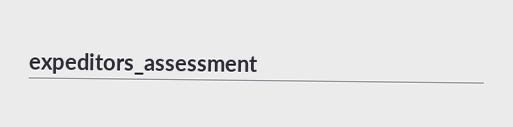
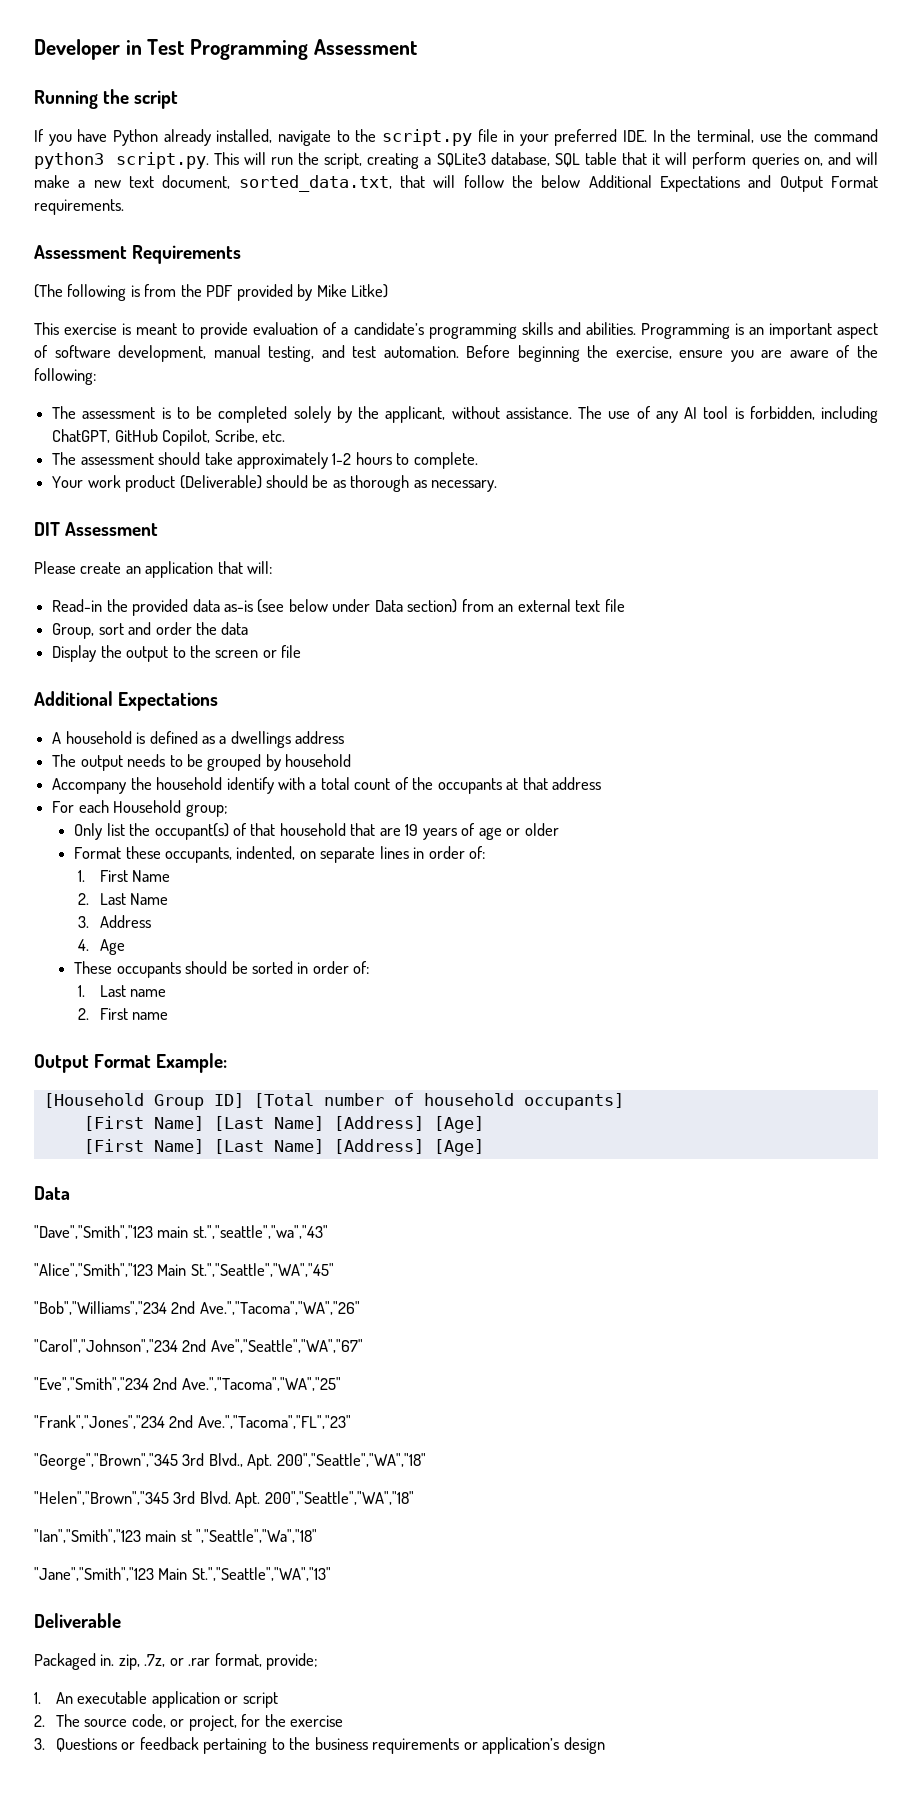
- expeditors_assessment
+ Developer in Test Programming Assessment
+ Running the script
+ If you have Python already installed, navigate to the script.py file in your preferred IDE. In the terminal, use the command python3 script.py. This will run the script, creating a SQLite3 database, SQL table that it will perform queries on, and will make a new text document, sorted_data.txt, that will follow the below Additional Expectations and Output Format requirements.
+ Assessment Requirements
+ (The following is from the PDF provided by Mike Litke)
+ This exercise is meant to provide evaluation of a candidate’s programming skills and abilities. Programming is an important aspect of software development, manual testing, and test automation. Before beginning the exercise, ensure you are aware of the following:
+ The assessment is to be completed solely by the applicant, without assistance. The use of any AI tool is forbidden, including ChatGPT, GitHub Copilot, Scribe, etc.
+ The assessment should take approximately 1-2 hours to complete.
+ Your work product (Deliverable) should be as thorough as necessary.
+ DIT Assessment
+ Please create an application that will:
+ Read-in the provided data as-is (see below under Data section) from an external text file
+ Group, sort and order the data
+ Display the output to the screen or file
+ Additional Expectations
+ A household is defined as a dwellings address
+ The output needs to be grouped by household
+ Accompany the household identify with a total count of the occupants at that address
+ For each Household group;
+ Only list the occupant(s) of that household that are 19 years of age or older
+ Format these occupants, indented, on separate lines in order of:
+ 1. First Name
+ 2. Last Name
+ 3. Address
+ 4. Age
+ These occupants should be sorted in order of:
+ 1. Last name
+ 2. First name
+ Output Format Example:
+ [Household Group ID] [Total number of household occupants]
+ [First Name] [Last Name] [Address] [Age]
+ [First Name] [Last Name] [Address] [Age]
+ Data
+ "Dave","Smith","123 main st.","seattle","wa","43"
+ "Alice","Smith","123 Main St.","Seattle","WA","45"
+ "Bob","Williams","234 2nd Ave.","Tacoma","WA","26"
+ "Carol","Johnson","234 2nd Ave","Seattle","WA","67"
+ "Eve","Smith","234 2nd Ave.","Tacoma","WA","25"
+ "Frank","Jones","234 2nd Ave.","Tacoma","FL","23"
+ "George","Brown","345 3rd Blvd., Apt. 200","Seattle","WA","18"
+ "Helen","Brown","345 3rd Blvd. Apt. 200","Seattle","WA","18"
+ "Ian","Smith","123 main st ","Seattle","Wa","18"
+ "Jane","Smith","123 Main St.","Seattle","WA","13"
+ Deliverable
+ Packaged in. zip, .7z, or .rar format, provide;
+ 1. An executable application or script
+ 2. The source code, or project, for the exercise
+ 3. Questions or feedback pertaining to the business requirements or application’s design

